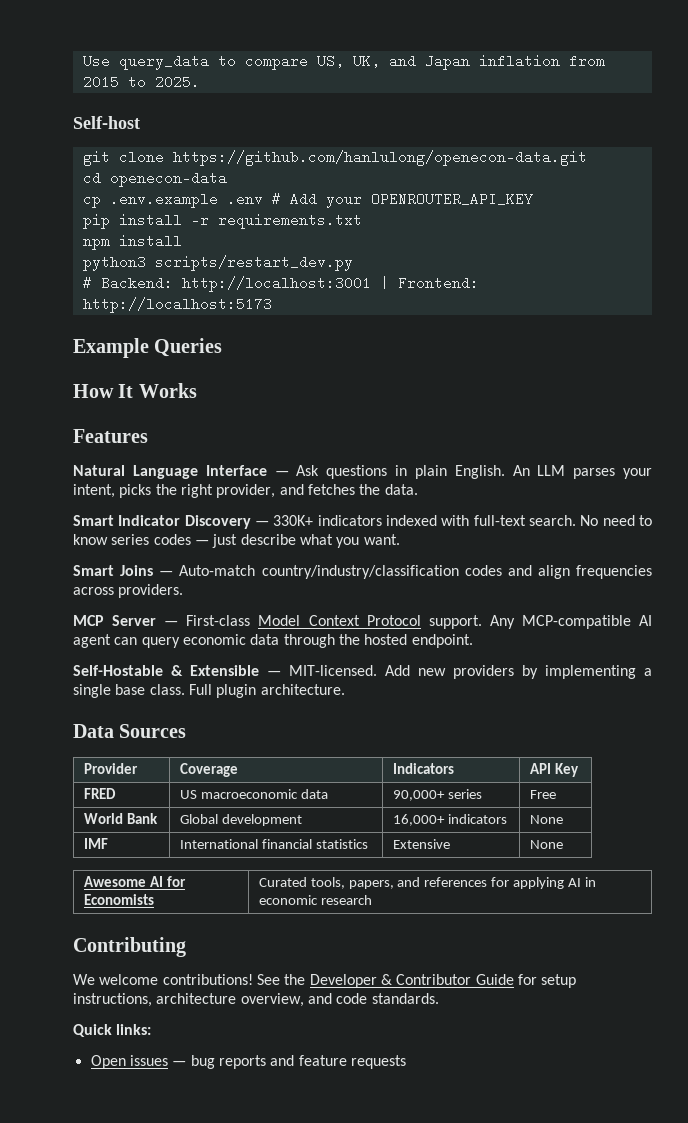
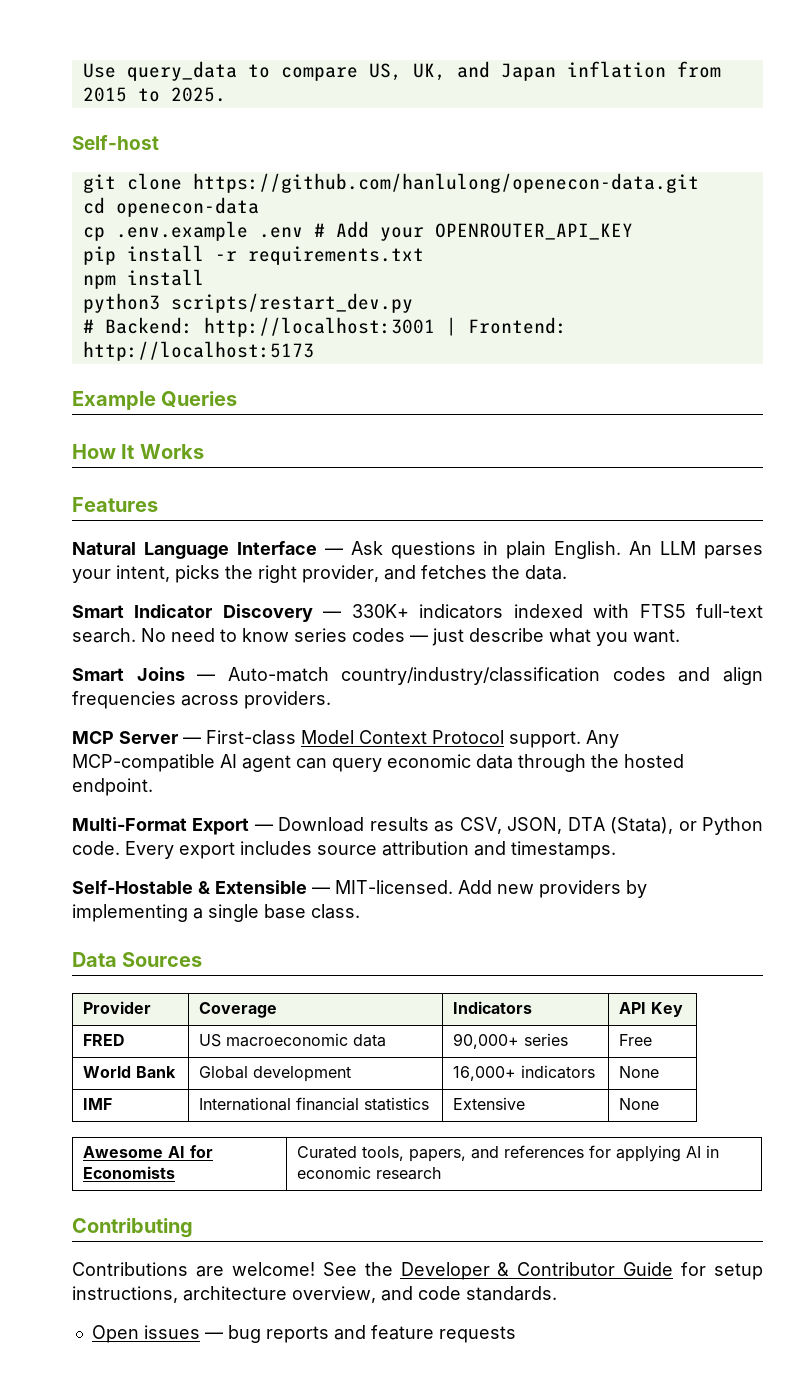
- Smart Indicator Discovery — 330K+ indicators indexed with full-text search.
+ Smart Indicator Discovery — 330K+ indicators indexed with FTS5 full-text search.
+ Multi-Format Export — Download results as CSV, JSON, DTA (Stata), or Python code. Every export includes source attribution and timestamps.
- Full plugin architecture.
- We welcome contributions!
+ Contributions are welcome!
- Quick links:

